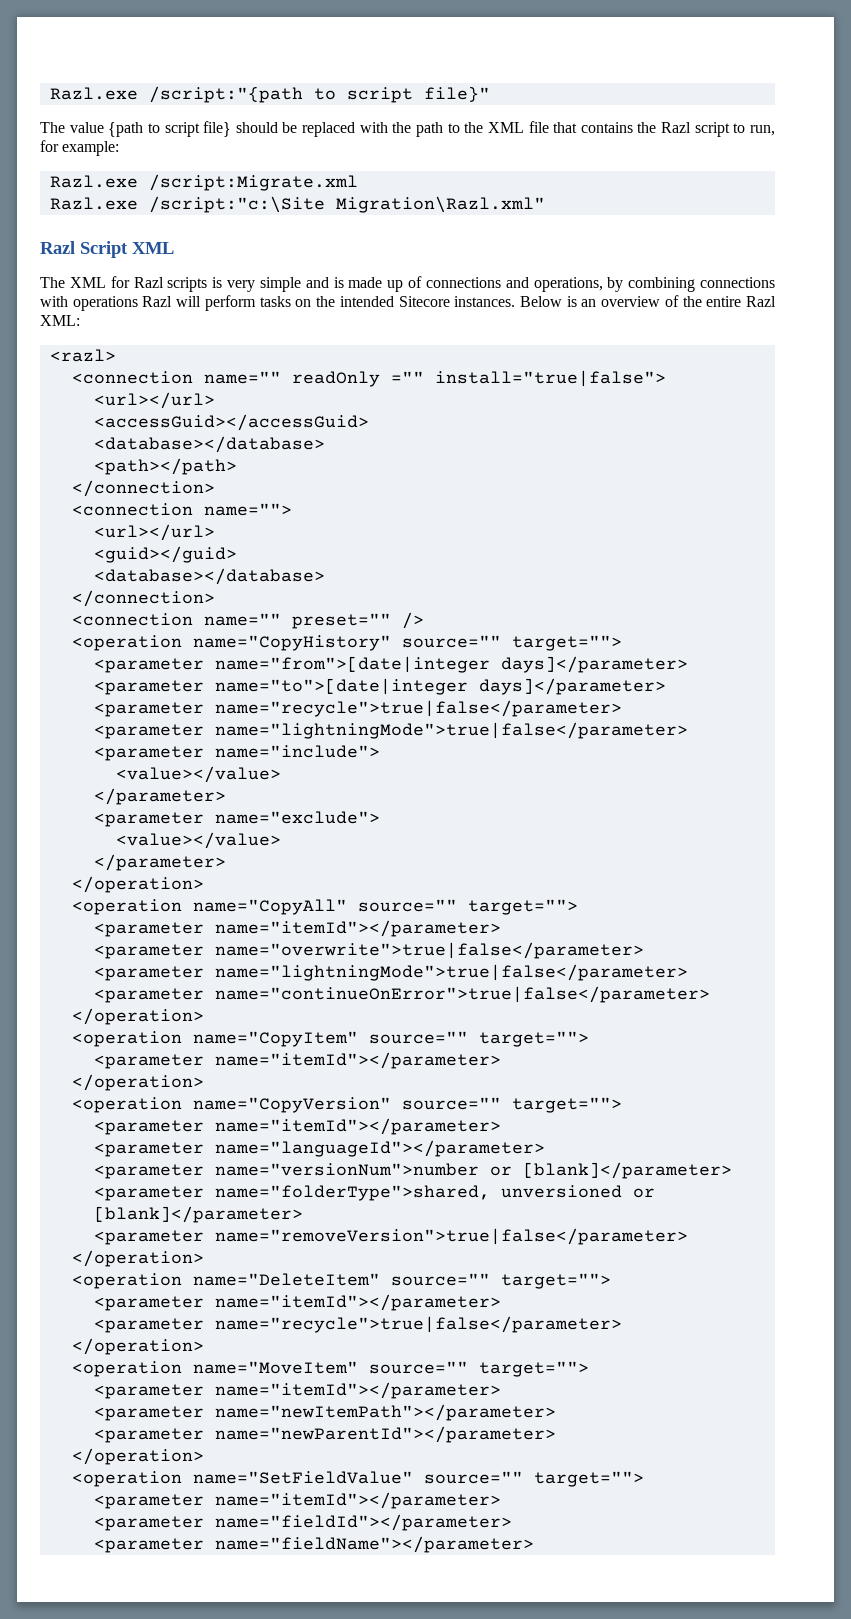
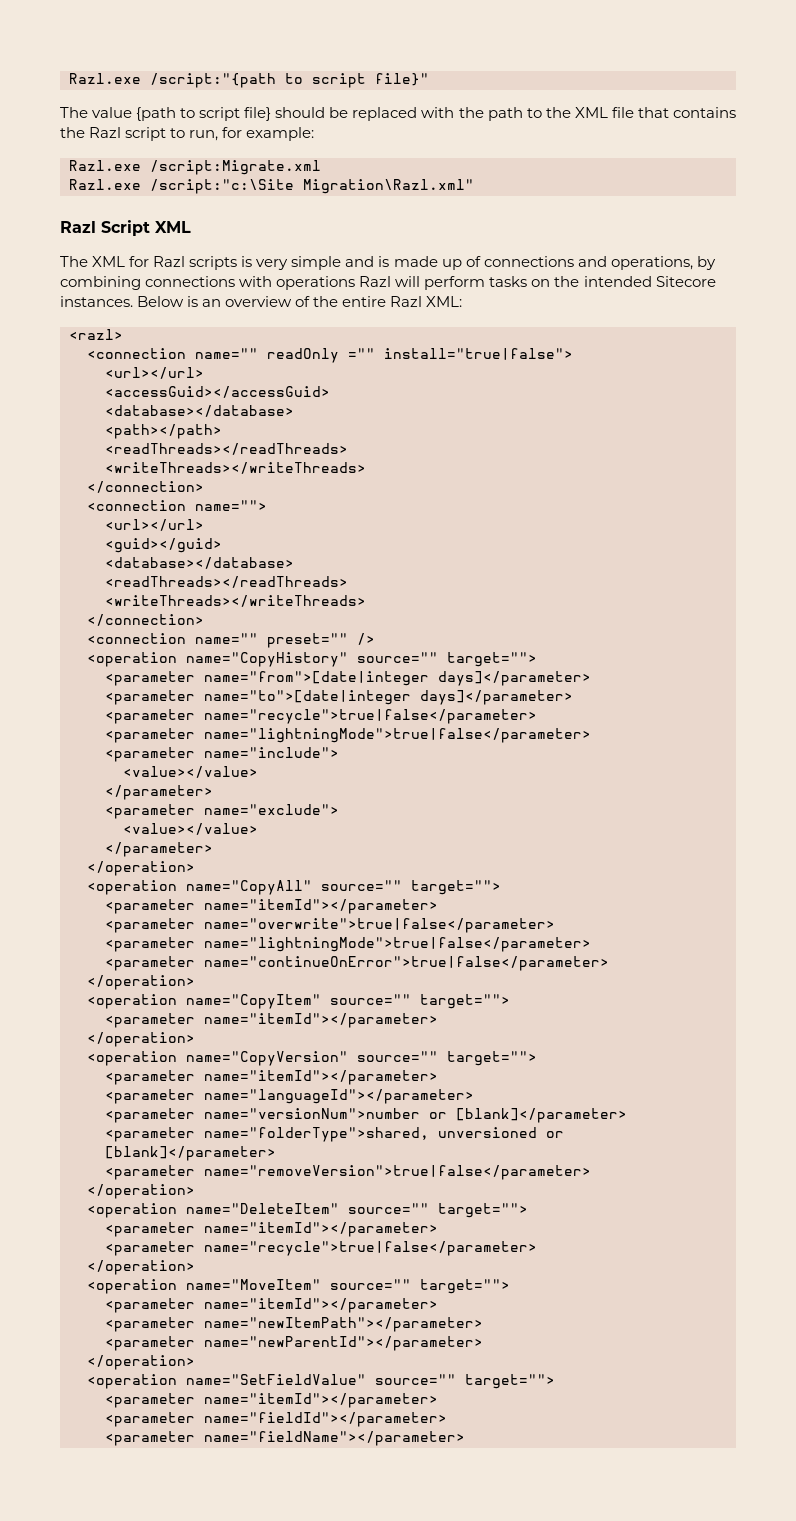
  <path></path>
+ <readThreads></readThreads>
+ <writeThreads></writeThreads>
  <guid></guid>
  <database></database>
+ <readThreads></readThreads>
+ <writeThreads></writeThreads>

